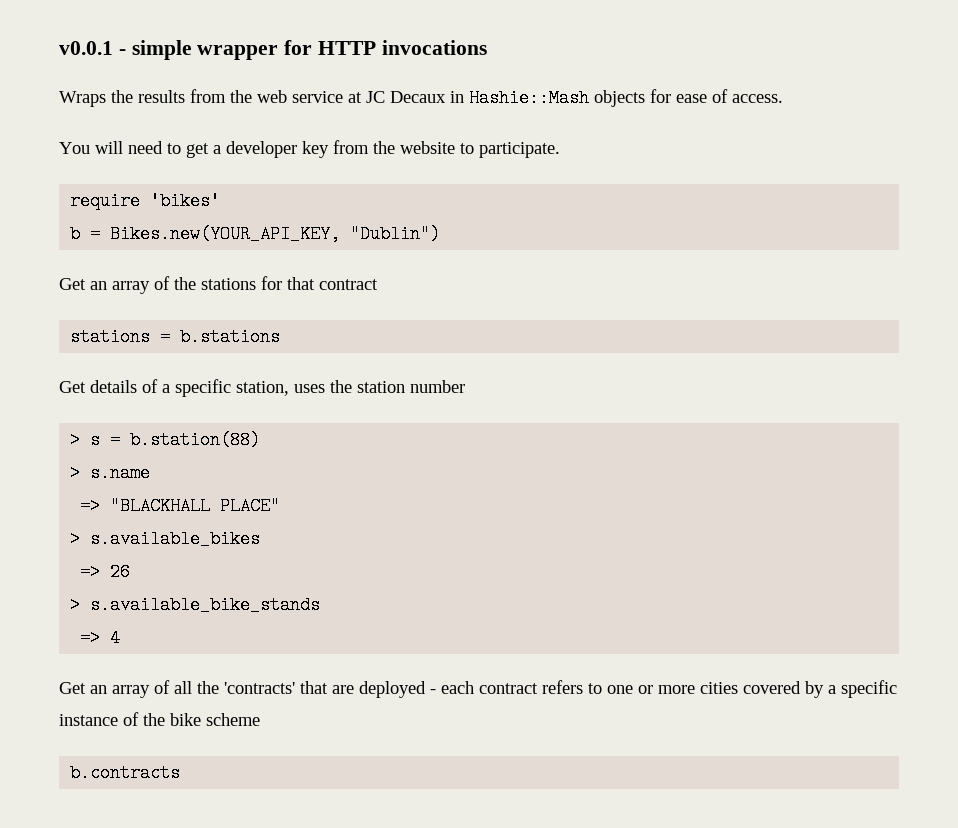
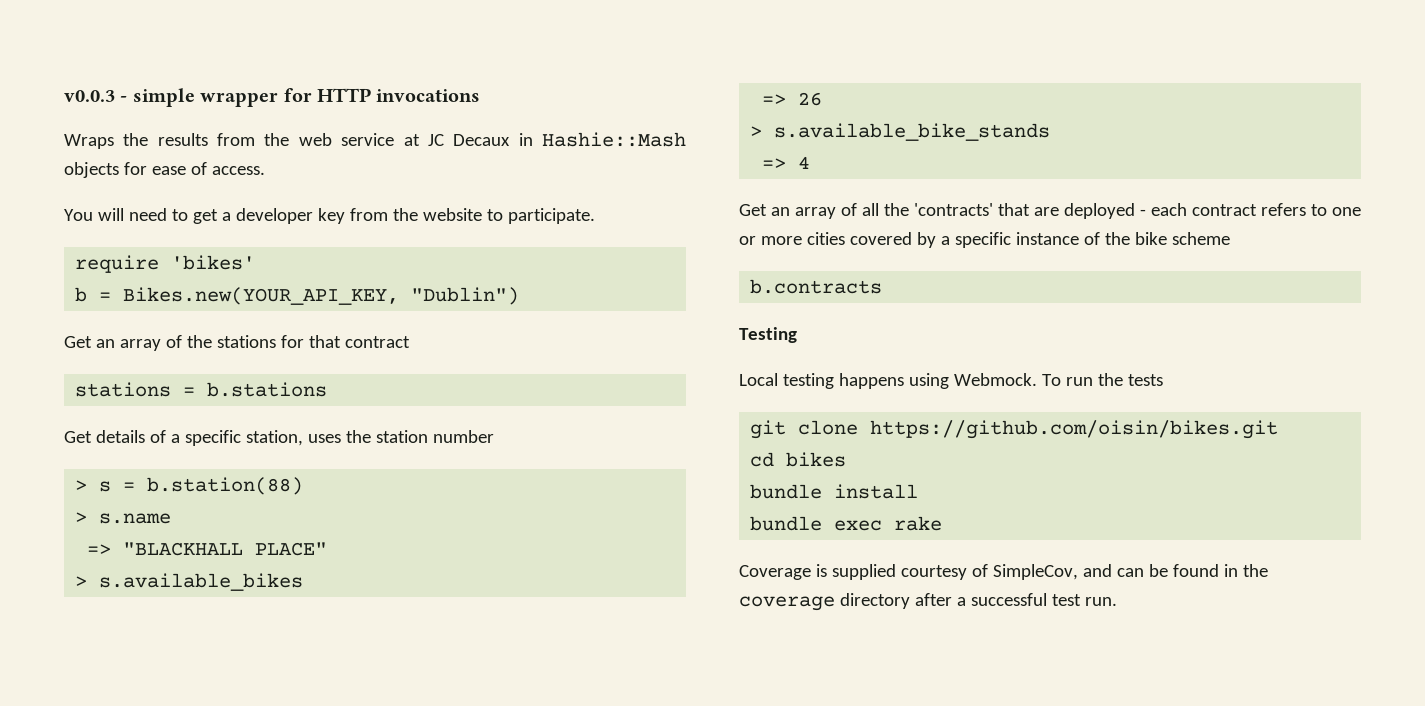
- v0.0.1 - simple wrapper for HTTP invocations
+ v0.0.3 - simple wrapper for HTTP invocations
+ Testing
+ Local testing happens using Webmock. To run the tests
+ git clone https://github.com/oisin/bikes.git
+ cd bikes
+ bundle install
+ bundle exec rake
+ Coverage is supplied courtesy of SimpleCov, and can be found in the coverage directory after a successful test run.

